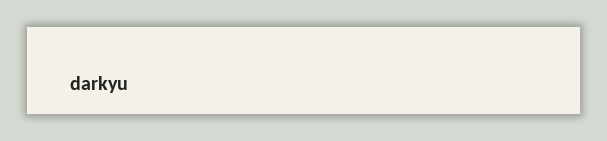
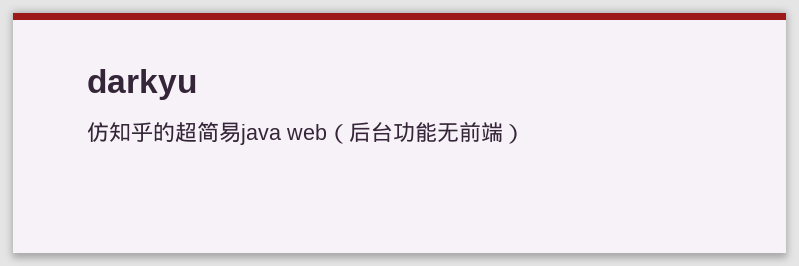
+ 仿知乎的超简易java web（后台功能无前端）

